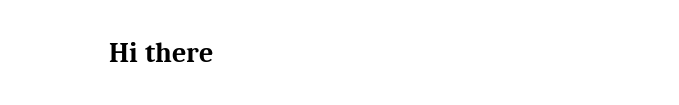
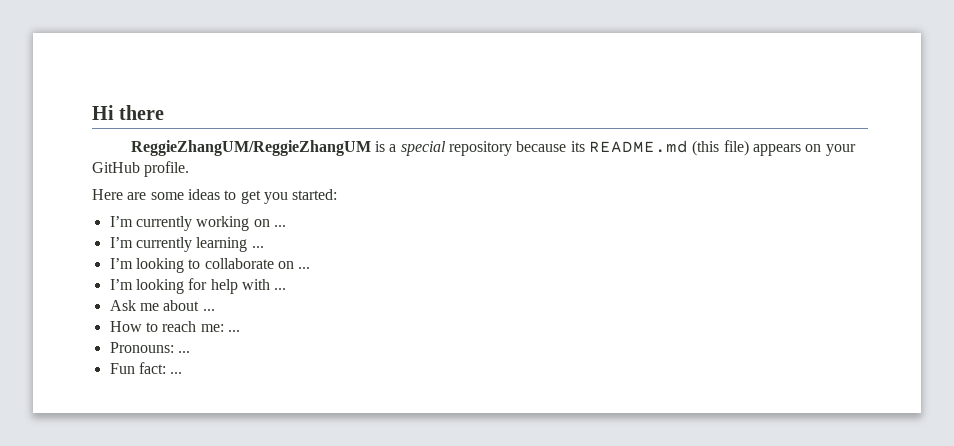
+ ReggieZhangUM/ReggieZhangUM is a special repository because its README.md (this file) appears on your GitHub profile.
+ Here are some ideas to get you started:
+ I’m currently working on ...
+ I’m currently learning ...
+ I’m looking to collaborate on ...
+ I’m looking for help with ...
+ Ask me about ...
+ How to reach me: ...
+ Pronouns: ...
+ Fun fact: ...

